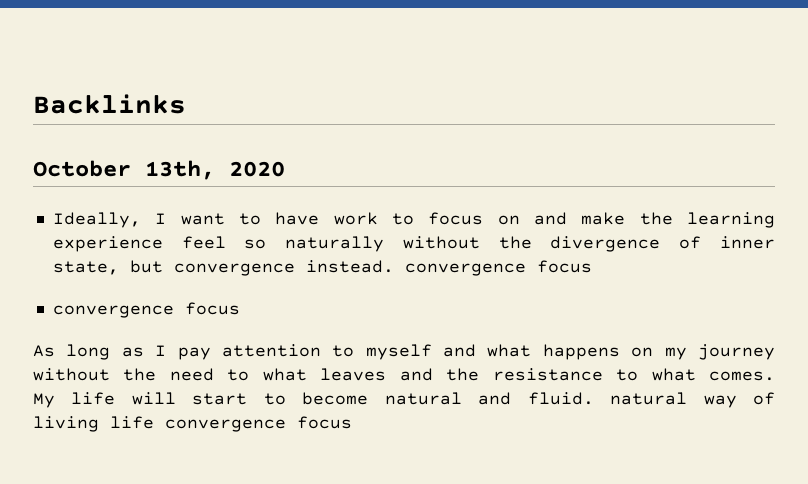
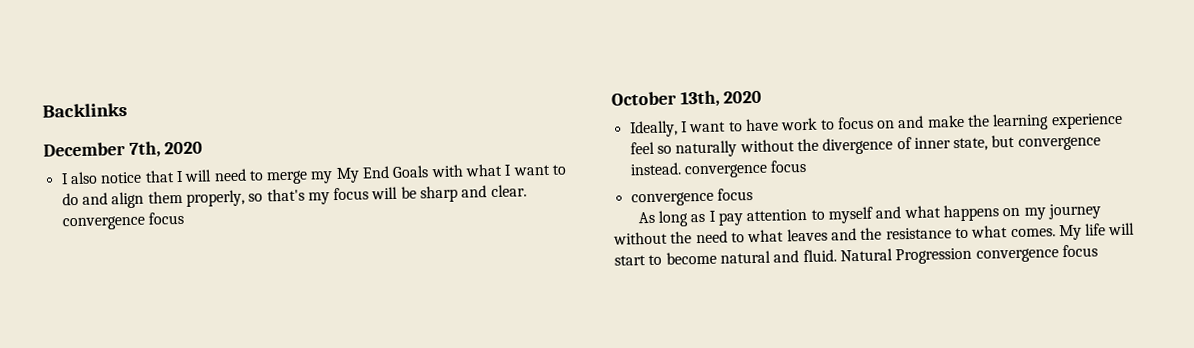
+ December 7th, 2020
+ I also notice that I will need to merge my My End Goals with what I want to do and align them properly, so that's my focus will be sharp and clear. convergence focus
- My life will start to become natural and fluid. natural way of living life convergence focus
+ My life will start to become natural and fluid. Natural Progression convergence focus

